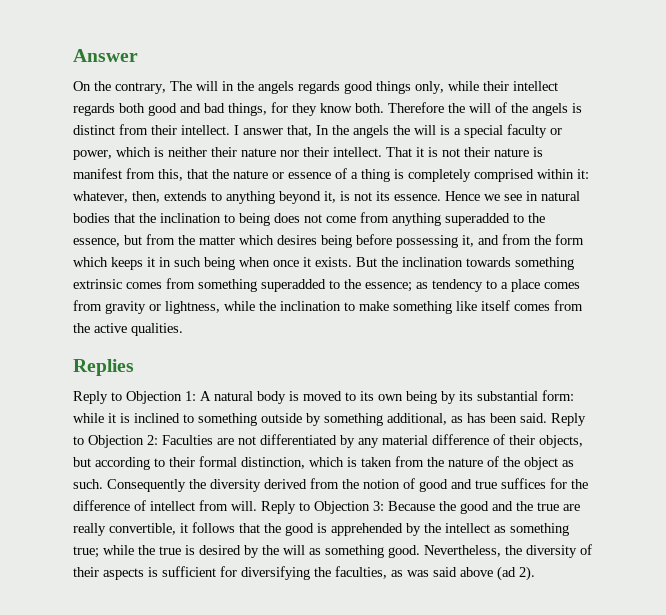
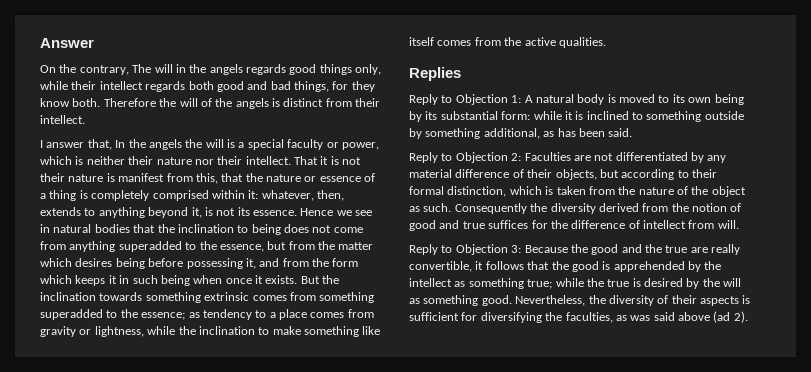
- Therefore the will of the angels is distinct from their intellect. I answer that, In the angels the will is a special faculty or power, which is neither their nature nor their intellect.
+ Therefore the will of the angels is distinct from their intellect.
+ I answer that, In the angels the will is a special faculty or power, which is neither their nature nor their intellect.
- while it is inclined to something outside by something additional, as has been said. Reply to Objection 2:
+ while it is inclined to something outside by something additional, as has been said.
+ Reply to Objection 2:
- Consequently the diversity derived from the notion of good and true suffices for the difference of intellect from will. Reply to Objection 3: Because the good and the true are really convertible, it follows that the good is apprehended by the intellect as something true; while the true is desired by the will as something good.
+ Consequently the diversity derived from the notion of good and true suffices for the difference of intellect from will.
+ Reply to Objection 3: Because the good and the true are really convertible, it follows that the good is apprehended by the intellect as something true; while the true is desired by the will as something good.

